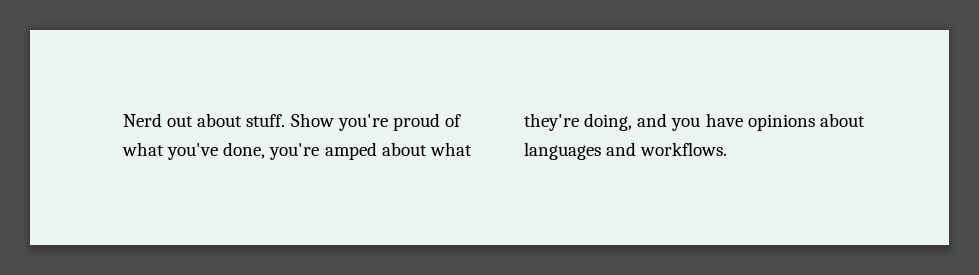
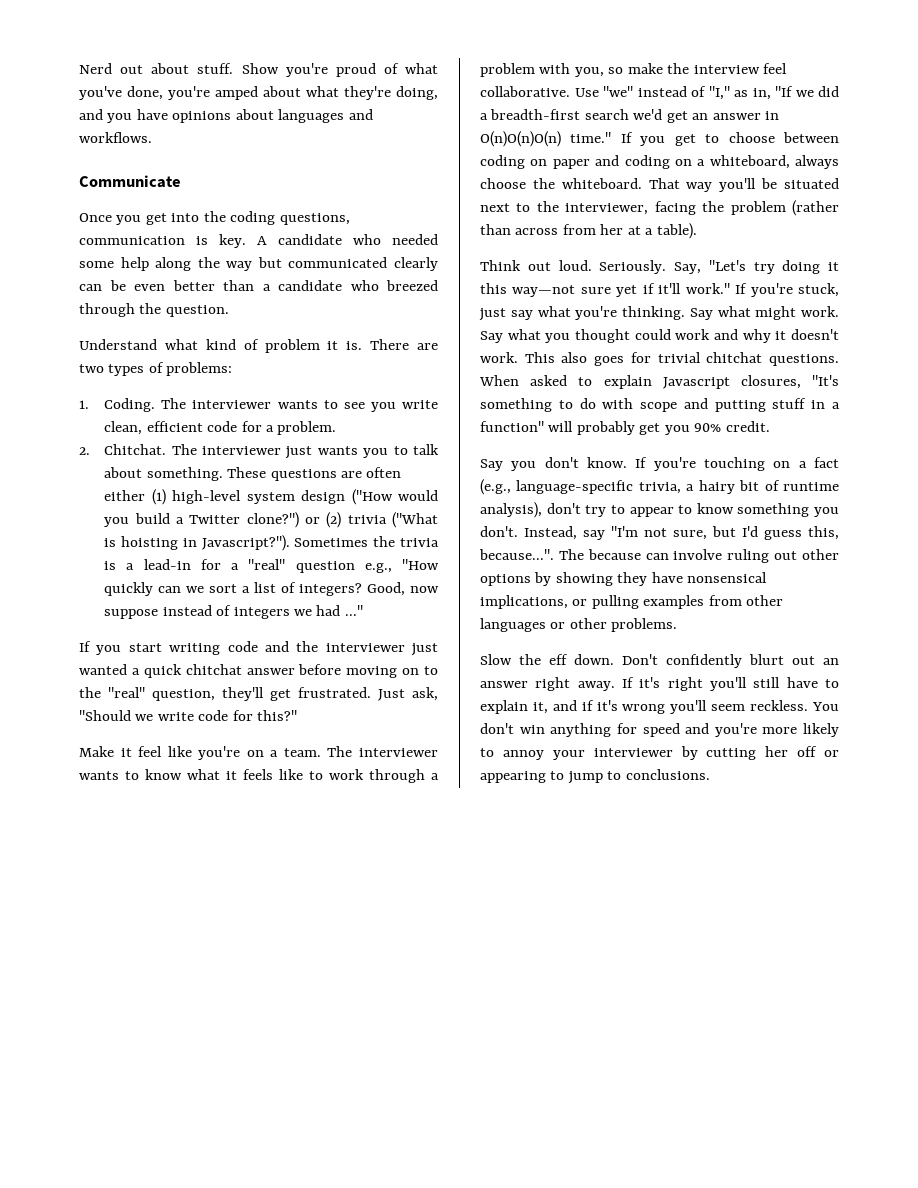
+ Communicate
+ Once you get into the coding questions, communication is key. A candidate who needed some help along the way but communicated clearly can be even better than a candidate who breezed through the question.
+ Understand what kind of problem it is. There are two types of problems:
+ 1. Coding. The interviewer wants to see you write clean, efficient code for a problem.
+ 2. Chitchat. The interviewer just wants you to talk about something. These questions are often either (1) high-level system design ("How would you build a Twitter clone?") or (2) trivia ("What is hoisting in Javascript?"). Sometimes the trivia is a lead-in for a "real" question e.g., "How quickly can we sort a list of integers? Good, now suppose instead of integers we had ..."
+ If you start writing code and the interviewer just wanted a quick chitchat answer before moving on to the "real" question, they'll get frustrated. Just ask, "Should we write code for this?"
+ Make it feel like you're on a team. The interviewer wants to know what it feels like to work through a problem with you, so make the interview feel collaborative. Use "we" instead of "I," as in, "If we did a breadth-first search we'd get an answer in O(n)O(n)O(n) time." If you get to choose between coding on paper and coding on a whiteboard, always choose the whiteboard. That way you'll be situated next to the interviewer, facing the problem (rather than across from her at a table).
+ Think out loud. Seriously. Say, "Let's try doing it this way—not sure yet if it'll work." If you're stuck, just say what you're thinking. Say what might work. Say what you thought could work and why it doesn't work. This also goes for trivial chitchat questions. When asked to explain Javascript closures, "It's something to do with scope and putting stuff in a function" will probably get you 90% credit.
+ Say you don't know. If you're touching on a fact (e.g., language-specific trivia, a hairy bit of runtime analysis), don't try to appear to know something you don't. Instead, say "I'm not sure, but I'd guess this, because...". The because can involve ruling out other options by showing they have nonsensical implications, or pulling examples from other languages or other problems.
+ Slow the eff down. Don't confidently blurt out an answer right away. If it's right you'll still have to explain it, and if it's wrong you'll seem reckless. You don't win anything for speed and you're more likely to annoy your interviewer by cutting her off or appearing to jump to conclusions.

